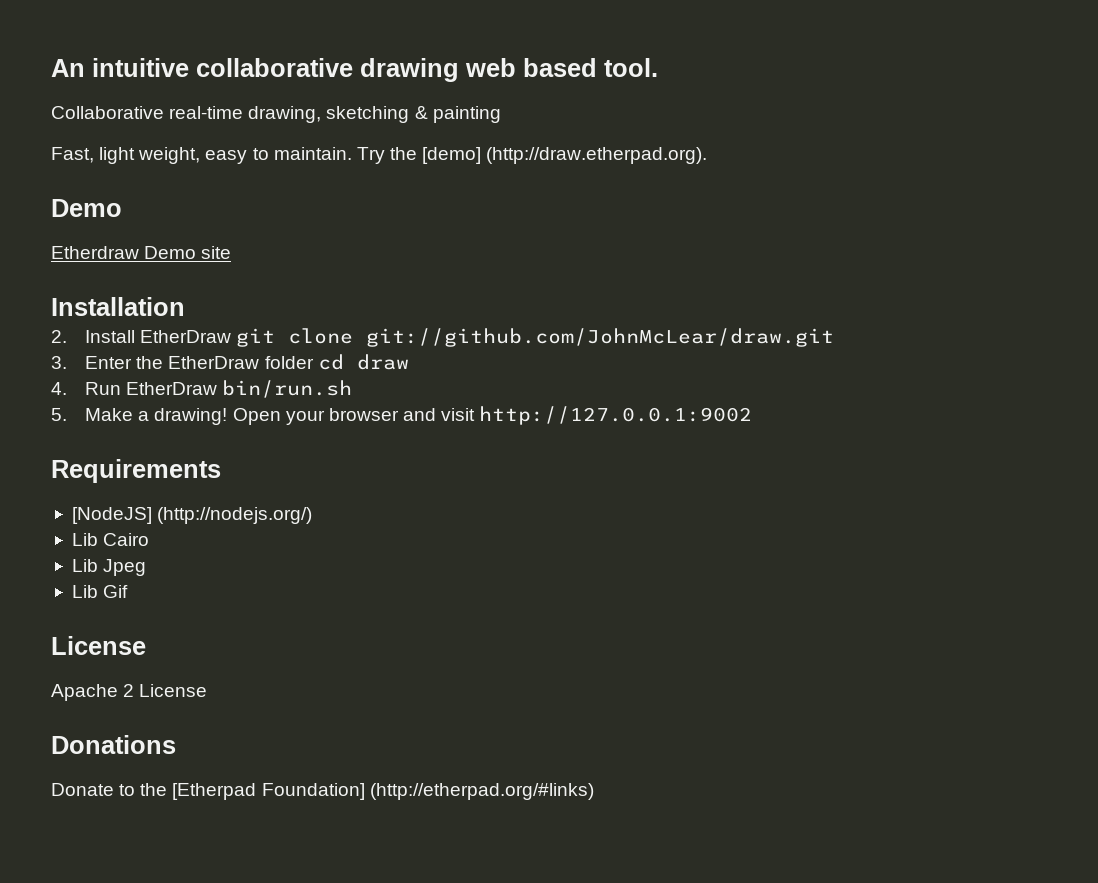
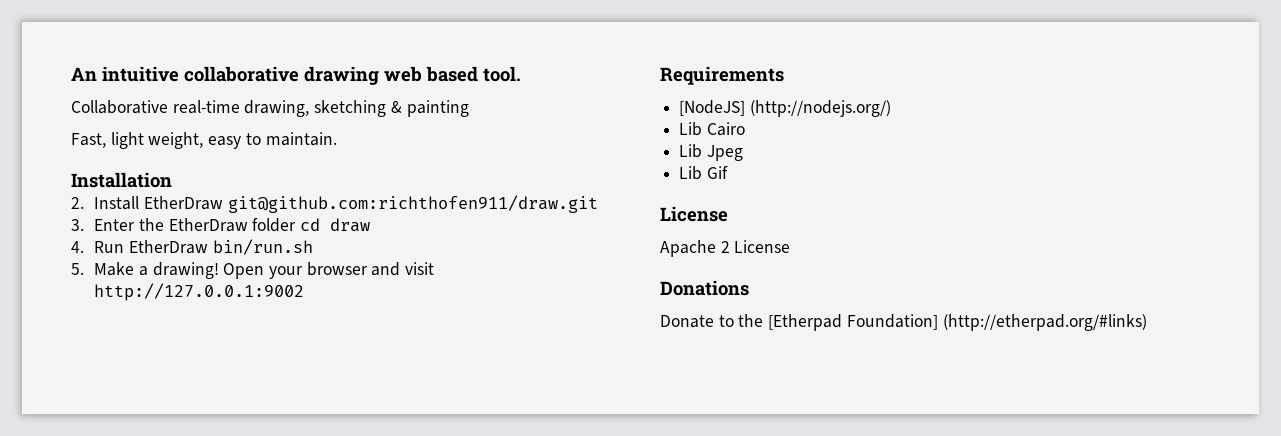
- Try the [demo] (http://draw.etherpad.org).
- Demo
- Etherdraw Demo site
- 2. Install EtherDraw git clone git://github.com/JohnMcLear/draw.git
+ 2. Install EtherDraw git@github.com:richthofen911/draw.git

